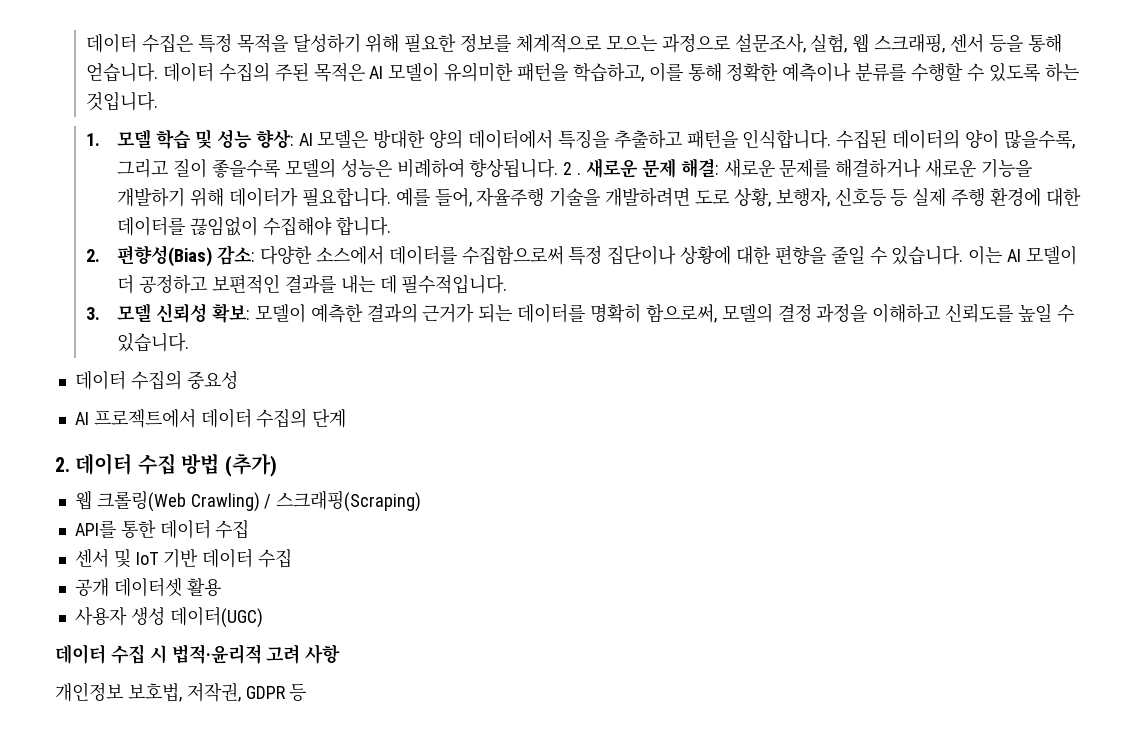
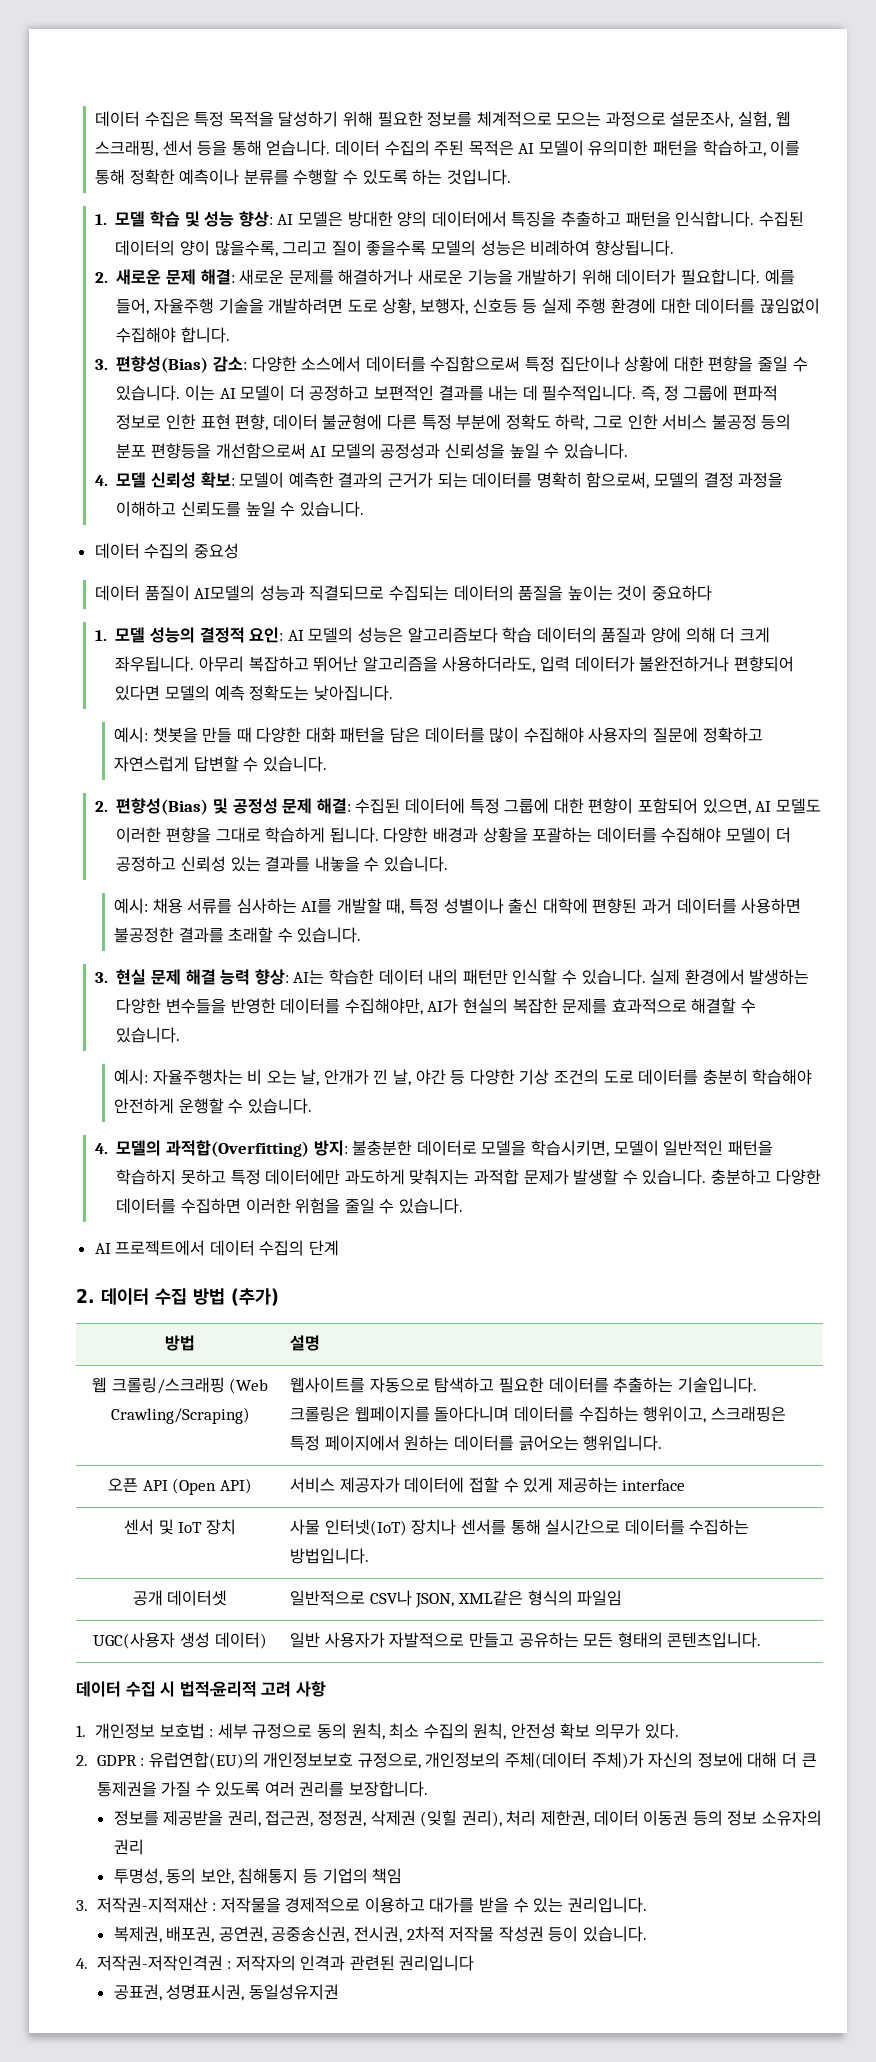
- 수집된 데이터의 양이 많을수록, 그리고 질이 좋을수록 모델의 성능은 비례하여 향상됩니다. 2 . 새로운 문제 해결: 새로운 문제를 해결하거나 새로운 기능을 개발하기 위해 데이터가 필요합니다.
+ 수집된 데이터의 양이 많을수록, 그리고 질이 좋을수록 모델의 성능은 비례하여 향상됩니다.
+ 2. 새로운 문제 해결: 새로운 문제를 해결하거나 새로운 기능을 개발하기 위해 데이터가 필요합니다.
- 2. 편향성(Bias) 감소: 다양한 소스에서 데이터를 수집함으로써 특정 집단이나 상황에 대한 편향을 줄일 수 있습니다.
+ 3. 편향성(Bias) 감소: 다양한 소스에서 데이터를 수집함으로써 특정 집단이나 상황에 대한 편향을 줄일 수 있습니다.
- 이는 AI 모델이 더 공정하고 보편적인 결과를 내는 데 필수적입니다.
- 3. 모델 신뢰성 확보: 모델이 예측한 결과의 근거가 되는 데이터를 명확히 함으로써, 모델의 결정 과정을 이해하고 신뢰도를 높일 수 있습니다.
+ 이는 AI 모델이 더 공정하고 보편적인 결과를 내는 데 필수적입니다. 즉, 정 그룹에 편파적 정보로 인한 표현 편향, 데이터 불균형에 다른 특정 부분에 정확도 하락, 그로 인한 서비스 불공정 등의 분포 편향등을 개선함으로써 AI 모델의 공정성과 신뢰성을 높일 수 있습니다.
+ 4. 모델 신뢰성 확보: 모델이 예측한 결과의 근거가 되는 데이터를 명확히 함으로써, 모델의 결정 과정을 이해하고 신뢰도를 높일 수 있습니다.
+ 데이터 품질이 AI모델의 성능과 직결되므로 수집되는 데이터의 품질을 높이는 것이 중요하다
+ 1. 모델 성능의 결정적 요인: AI 모델의 성능은 알고리즘보다 학습 데이터의 품질과 양에 의해 더 크게 좌우됩니다. 아무리 복잡하고 뛰어난 알고리즘을 사용하더라도, 입력 데이터가 불완전하거나 편향되어 있다면 모델의 예측 정확도는 낮아집니다.
+ 예시: 챗봇을 만들 때 다양한 대화 패턴을 담은 데이터를 많이 수집해야 사용자의 질문에 정확하고 자연스럽게 답변할 수 있습니다.
+ 2. 편향성(Bias) 및 공정성 문제 해결: 수집된 데이터에 특정 그룹에 대한 편향이 포함되어 있으면, AI 모델도 이러한 편향을 그대로 학습하게 됩니다. 다양한 배경과 상황을 포괄하는 데이터를 수집해야 모델이 더 공정하고 신뢰성 있는 결과를 내놓을 수 있습니다.
+ 예시: 채용 서류를 심사하는 AI를 개발할 때, 특정 성별이나 출신 대학에 편향된 과거 데이터를 사용하면 불공정한 결과를 초래할 수 있습니다.
+ 3. 현실 문제 해결 능력 향상: AI는 학습한 데이터 내의 패턴만 인식할 수 있습니다. 실제 환경에서 발생하는 다양한 변수들을 반영한 데이터를 수집해야만, AI가 현실의 복잡한 문제를 효과적으로 해결할 수 있습니다.
+ 예시: 자율주행차는 비 오는 날, 안개가 낀 날, 야간 등 다양한 기상 조건의 도로 데이터를 충분히 학습해야 안전하게 운행할 수 있습니다.
+ 4. 모델의 과적합(Overfitting) 방지: 불충분한 데이터로 모델을 학습시키면, 모델이 일반적인 패턴을 학습하지 못하고 특정 데이터에만 과도하게 맞춰지는 과적합 문제가 발생할 수 있습니다. 충분하고 다양한 데이터를 수집하면 이러한 위험을 줄일 수 있습니다.
- 웹 크롤링(Web Crawling) / 스크래핑(Scraping)
- API를 통한 데이터 수집
- 센서 및 IoT 기반 데이터 수집
- 공개 데이터셋 활용
- 사용자 생성 데이터(UGC)
+ 방법 | 설명
+ 웹 크롤링/스크래핑 (Web Crawling/Scraping) | 웹사이트를 자동으로 탐색하고 필요한 데이터를 추출하는 기술입니다. 크롤링은 웹페이지를 돌아다니며 데이터를 수집하는 행위이고, 스크래핑은 특정 페이지에서 원하는 데이터를 긁어오는 행위입니다.
+ 오픈 API (Open API) | 서비스 제공자가 데이터에 접할 수 있게 제공하는 interface
+ 센서 및 IoT 장치 | 사물 인터넷(IoT) 장치나 센서를 통해 실시간으로 데이터를 수집하는 방법입니다.
+ 공개 데이터셋 | 일반적으로 CSV나 JSON, XML같은 형식의 파일임
+ UGC(사용자 생성 데이터) | 일반 사용자가 자발적으로 만들고 공유하는 모든 형태의 콘텐츠입니다.
- 개인정보 보호법, 저작권, GDPR 등
+ 1. 개인정보 보호법 : 세부 규정으로 동의 원칙, 최소 수집의 원칙, 안전성 확보 의무가 있다.
+ 2. GDPR : 유럽연합(EU)의 개인정보보호 규정으로, 개인정보의 주체(데이터 주체)가 자신의 정보에 대해 더 큰 통제권을 가질 수 있도록 여러 권리를 보장합니다.
+ 정보를 제공받을 권리, 접근권, 정정권, 삭제권 (잊힐 권리), 처리 제한권, 데이터 이동권 등의 정보 소유자의 권리
+ 투명성, 동의 보안, 침해통지 등 기업의 책임
+ 3. 저작권-지적재산 : 저작물을 경제적으로 이용하고 대가를 받을 수 있는 권리입니다.
+ 복제권, 배포권, 공연권, 공중송신권, 전시권, 2차적 저작물 작성권 등이 있습니다.
+ 4. 저작권-저작인격권 : 저작자의 인격과 관련된 권리입니다
+ 공표권, 성명표시권, 동일성유지권

